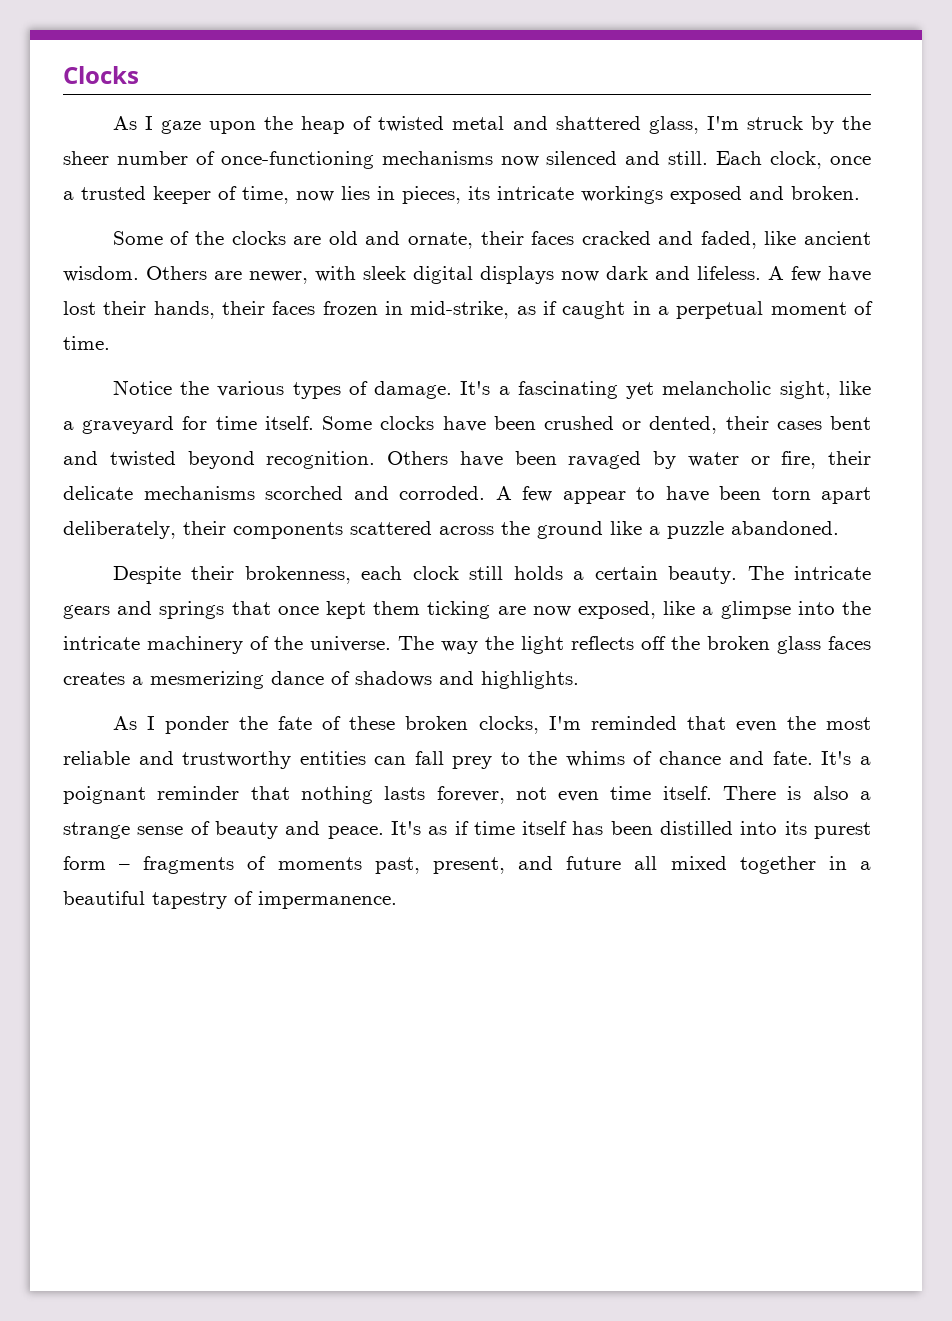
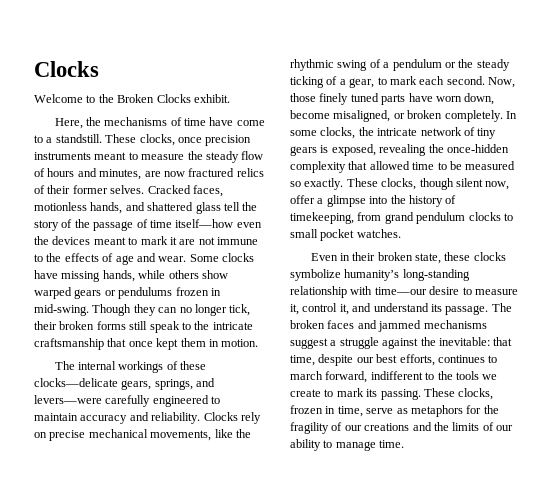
- As I gaze upon the heap of twisted metal and shattered glass, I'm struck by the sheer number of once-functioning mechanisms now silenced and still. Each clock, once a trusted keeper of time, now lies in pieces, its intricate workings exposed and broken.
- Some of the clocks are old and ornate, their faces cracked and faded, like ancient wisdom. Others are newer, with sleek digital displays now dark and lifeless. A few have lost their hands, their faces frozen in mid-strike, as if caught in a perpetual moment of time.
- Notice the various types of damage. It's a fascinating yet melancholic sight, like a graveyard for time itself. Some clocks have been crushed or dented, their cases bent and twisted beyond recognition. Others have been ravaged by water or fire, their delicate mechanisms scorched and corroded. A few appear to have been torn apart deliberately, their components scattered across the ground like a puzzle abandoned.
- Despite their brokenness, each clock still holds a certain beauty. The intricate gears and springs that once kept them ticking are now exposed, like a glimpse into the intricate machinery of the universe. The way the light reflects off the broken glass faces creates a mesmerizing dance of shadows and highlights.
- As I ponder the fate of these broken clocks, I'm reminded that even the most reliable and trustworthy entities can fall prey to the whims of chance and fate. It's a poignant reminder that nothing lasts forever, not even time itself. There is also a strange sense of beauty and peace. It's as if time itself has been distilled into its purest form – fragments of moments past, present, and future all mixed together in a beautiful tapestry of impermanence.
+ Welcome to the Broken Clocks exhibit.
+ Here, the mechanisms of time have come to a standstill. These clocks, once precision instruments meant to measure the steady flow of hours and minutes, are now fractured relics of their former selves. Cracked faces, motionless hands, and shattered glass tell the story of the passage of time itself—how even the devices meant to mark it are not immune to the effects of age and wear. Some clocks have missing hands, while others show warped gears or pendulums frozen in mid-swing. Though they can no longer tick, their broken forms still speak to the intricate craftsmanship that once kept them in motion.
+ The internal workings of these clocks—delicate gears, springs, and levers—were carefully engineered to maintain accuracy and reliability. Clocks rely on precise mechanical movements, like the rhythmic swing of a pendulum or the steady ticking of a gear, to mark each second. Now, those finely tuned parts have worn down, become misaligned, or broken completely. In some clocks, the intricate network of tiny gears is exposed, revealing the once-hidden complexity that allowed time to be measured so exactly. These clocks, though silent now, offer a glimpse into the history of timekeeping, from grand pendulum clocks to small pocket watches.
+ Even in their broken state, these clocks symbolize humanity’s long-standing relationship with time—our desire to measure it, control it, and understand its passage. The broken faces and jammed mechanisms suggest a struggle against the inevitable: that time, despite our best efforts, continues to march forward, indifferent to the tools we create to mark its passing. These clocks, frozen in time, serve as metaphors for the fragility of our creations and the limits of our ability to manage time.

